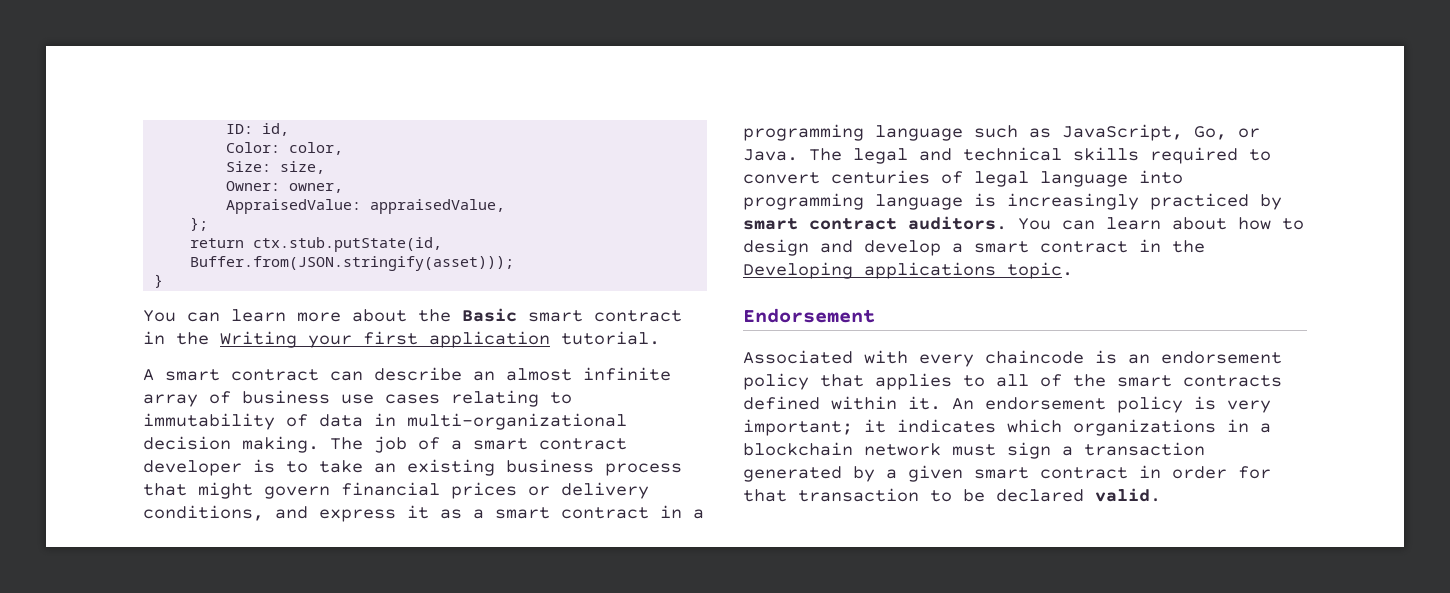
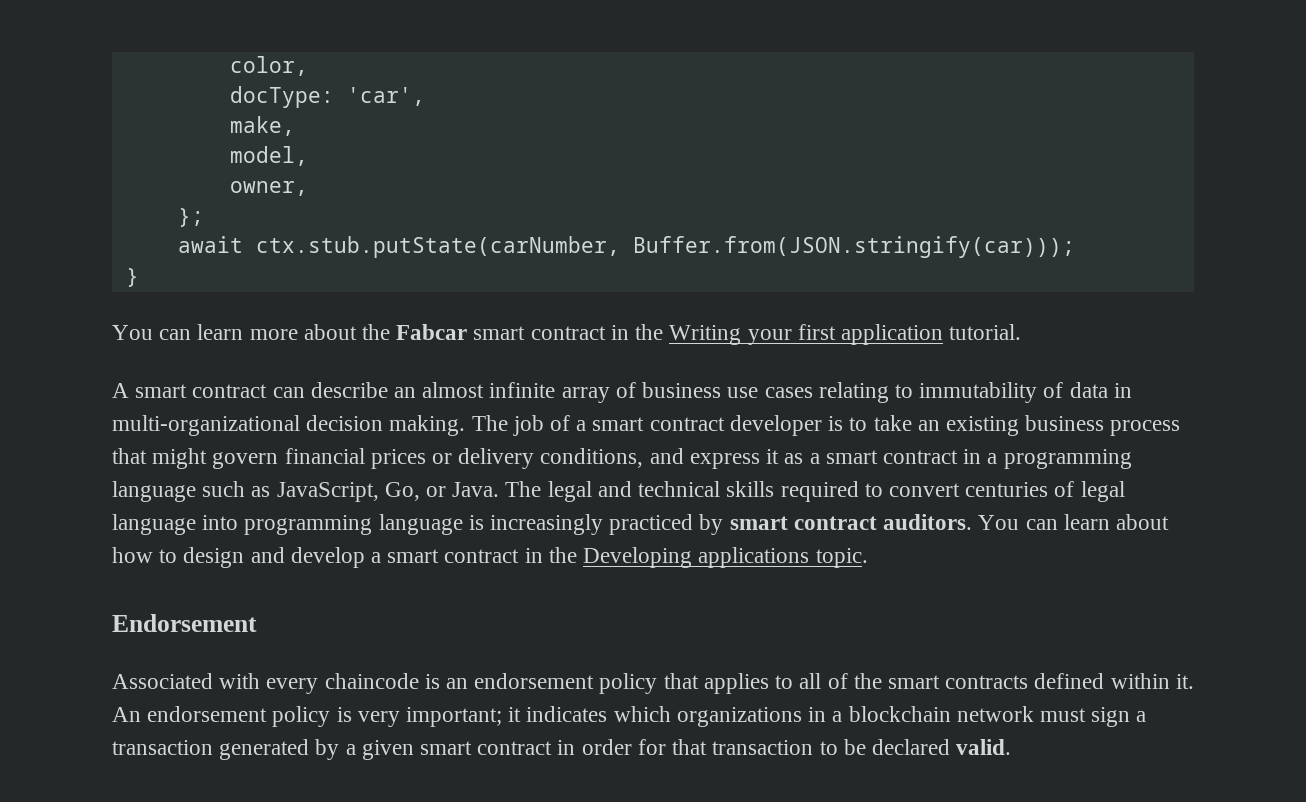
- ID: id,
- Color: color,
- Size: size,
- Owner: owner,
+ color,
+ docType: 'car',
+ make,
+ model,
+ owner,
- AppraisedValue: appraisedValue,
- return ctx.stub.putState(id, Buffer.from(JSON.stringify(asset)));
+ await ctx.stub.putState(carNumber, Buffer.from(JSON.stringify(car)));
- You can learn more about the Basic smart contract in the Writing your first application tutorial.
+ You can learn more about the Fabcar smart contract in the Writing your first application tutorial.

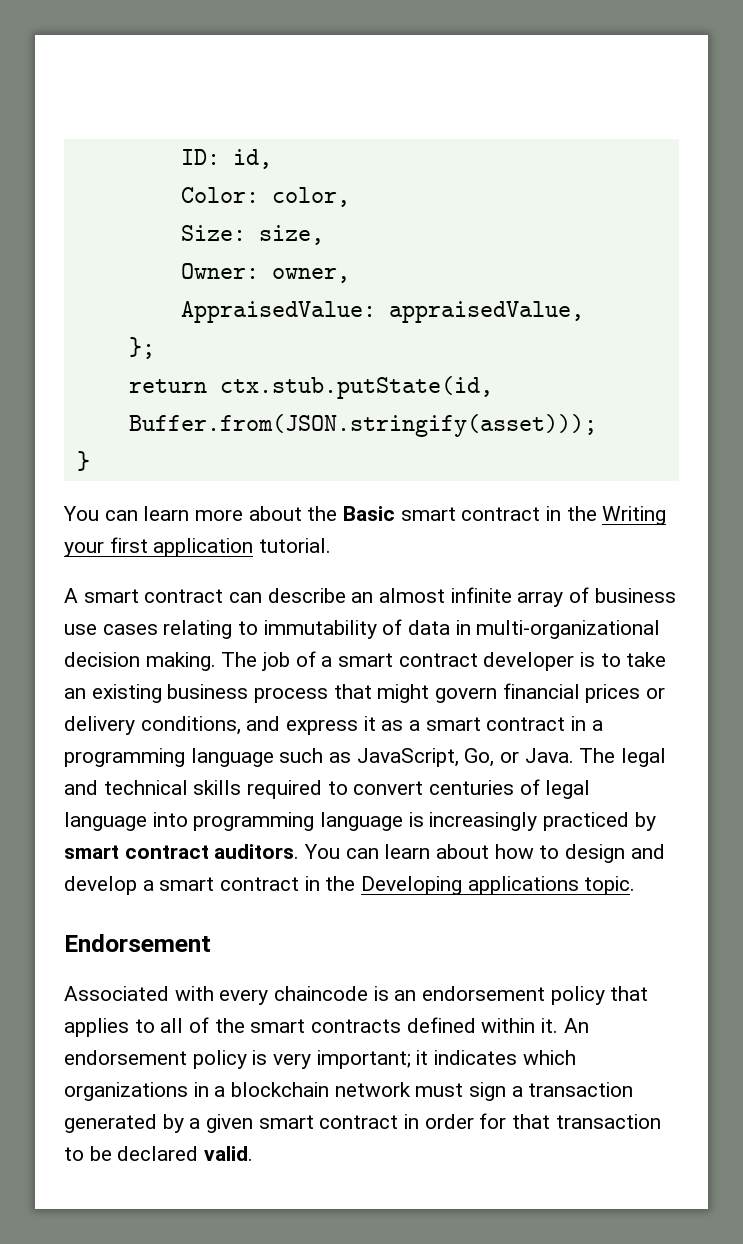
- color,
- docType: 'car',
- make,
- model,
- owner,
+ ID: id,
+ Color: color,
+ Size: size,
+ Owner: owner,
+ AppraisedValue: appraisedValue,
  };
- await ctx.stub.putState(carNumber, Buffer.from(JSON.stringify(car)));
+ return ctx.stub.putState(id, Buffer.from(JSON.stringify(asset)));
- You can learn more about the Fabcar smart contract in the Writing your first application tutorial.
+ You can learn more about the Basic smart contract in the Writing your first application tutorial.

